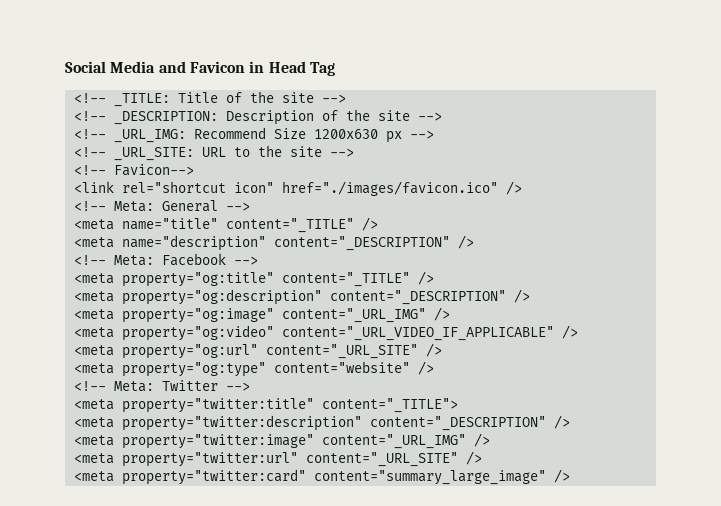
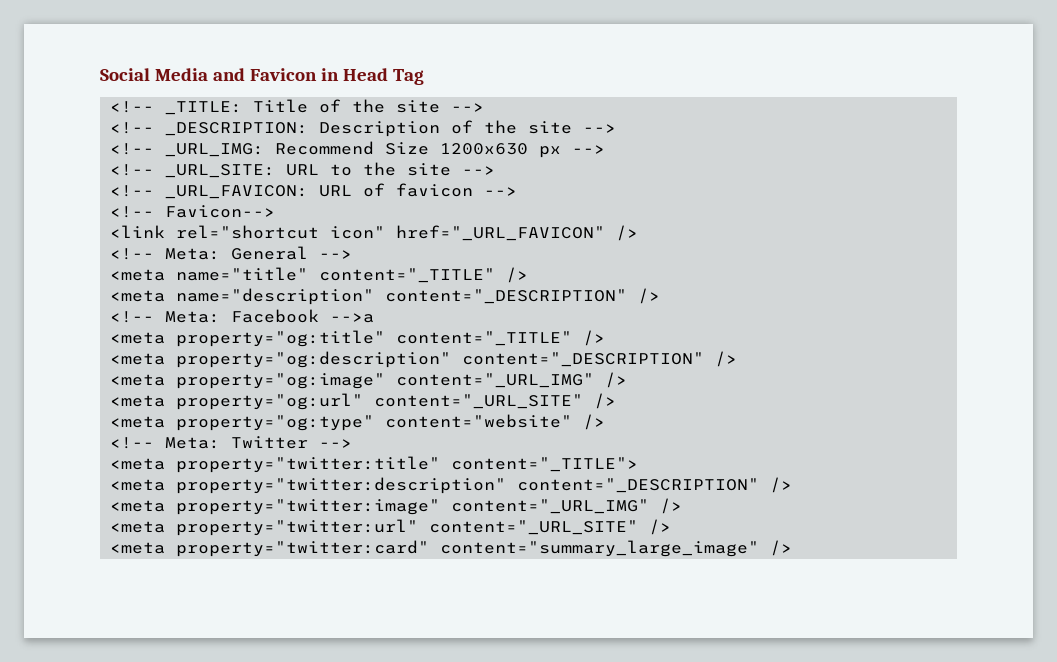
+ <!-- _URL_FAVICON: URL of favicon -->
- <link rel="shortcut icon" href="./images/favicon.ico" />
+ <link rel="shortcut icon" href="_URL_FAVICON" />
- <!-- Meta: Facebook -->
+ <!-- Meta: Facebook -->a
- <meta property="og:video" content="_URL_VIDEO_IF_APPLICABLE" />

